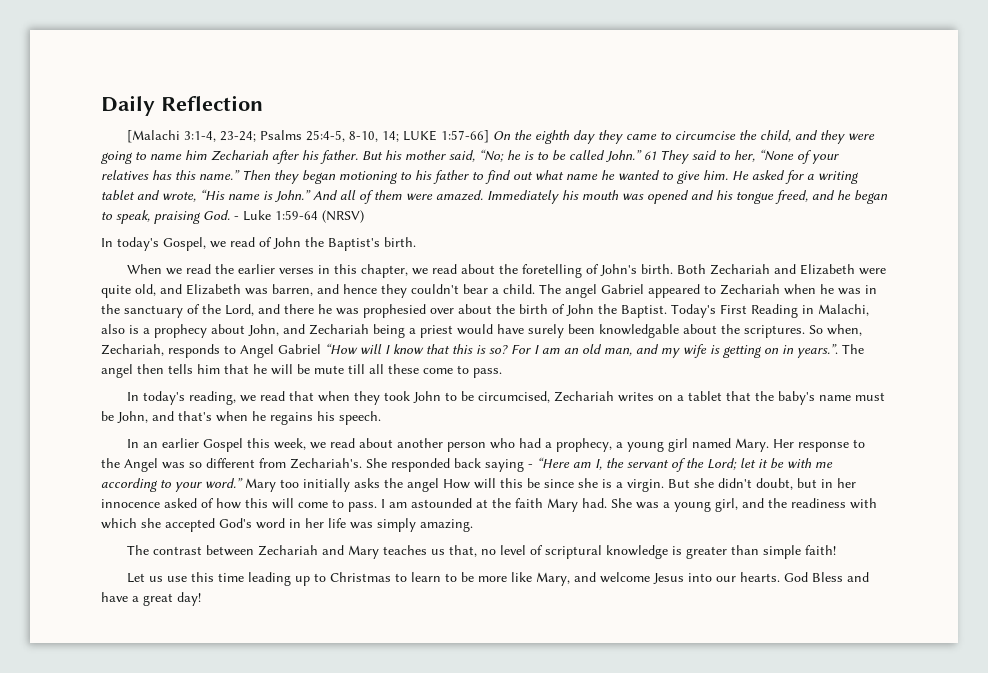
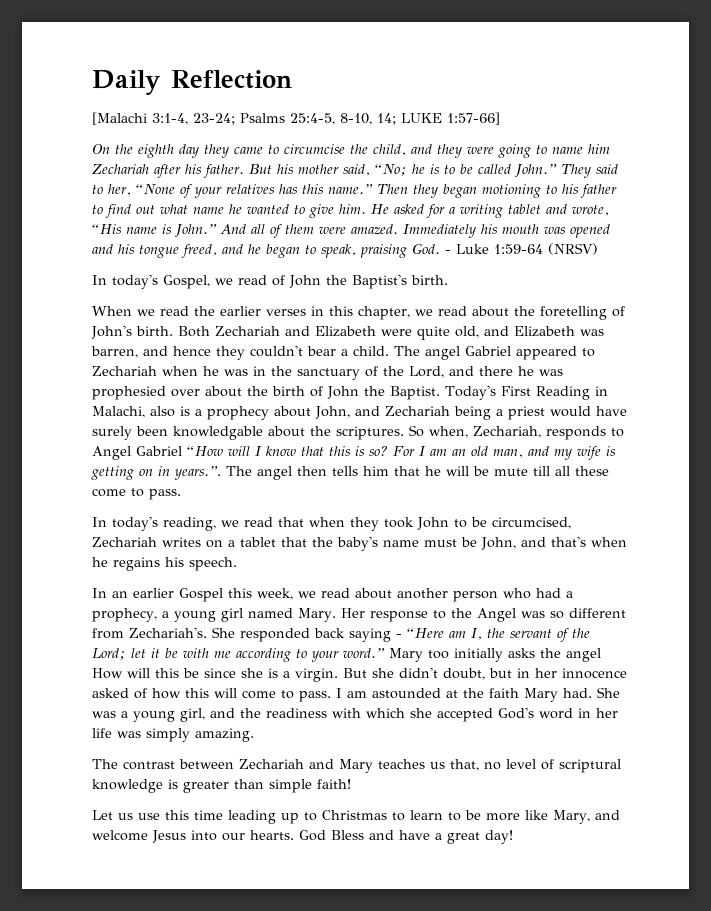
- [Malachi 3:1-4, 23-24; Psalms 25:4-5, 8-10, 14; LUKE 1:57-66] On the eighth day they came to circumcise the child, and they were going to name him Zechariah after his father.
+ [Malachi 3:1-4, 23-24; Psalms 25:4-5, 8-10, 14; LUKE 1:57-66]
+ On the eighth day they came to circumcise the child, and they were going to name him Zechariah after his father.
- 61 They said to her, “None of your relatives has this name.”
+ They said to her, “None of your relatives has this name.”

